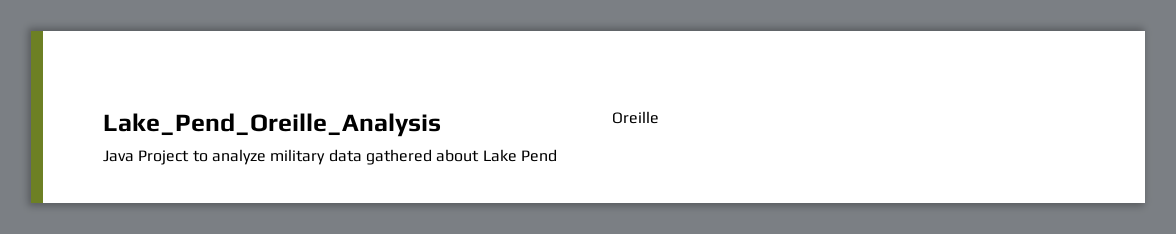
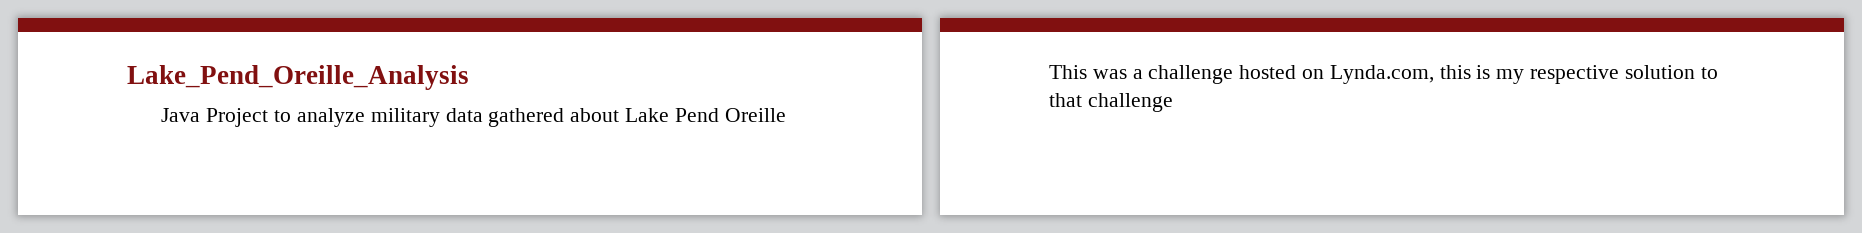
- Java Project to analyze military data gathered about Lake Pend Oreille
+ Java Project to analyze military data gathered about Lake Pend Oreille This was a challenge hosted on Lynda.com, this is my respective solution to that challenge

